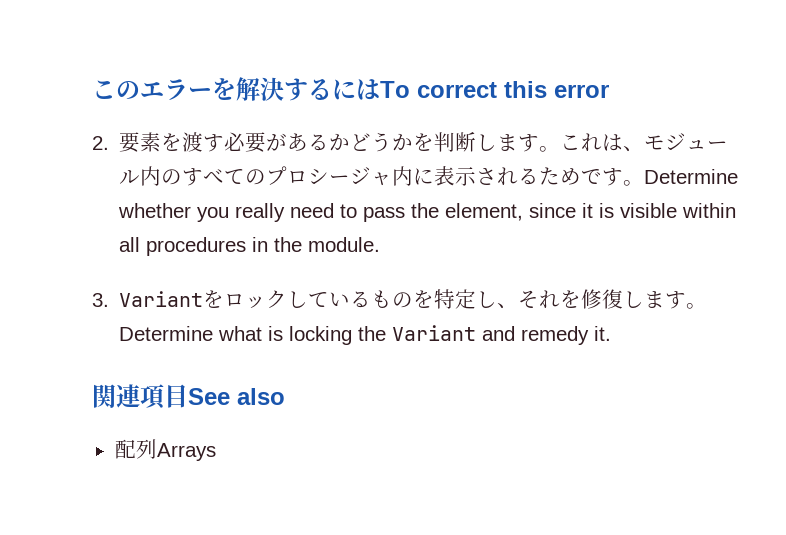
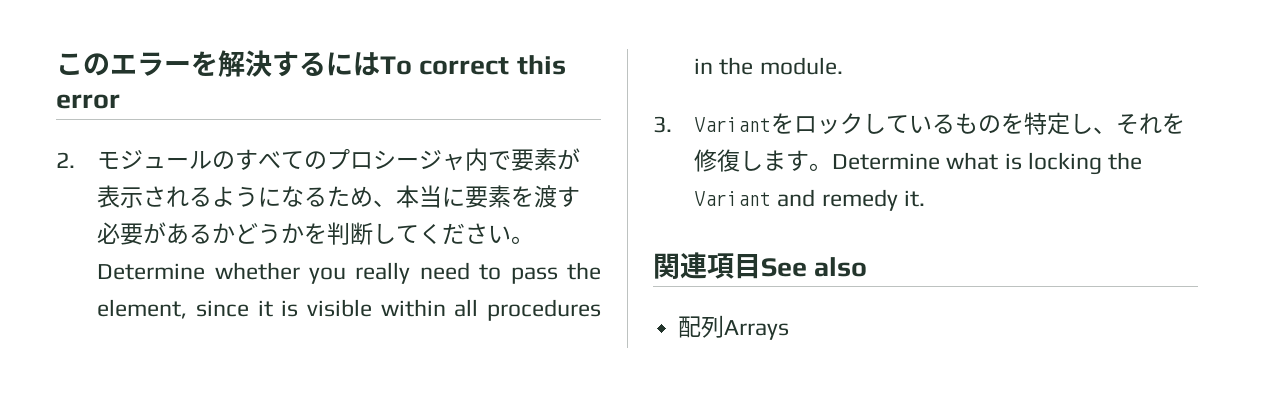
- 2.要素を渡す必要があるかどうかを判断します。これは、モジュール内のすべてのプロシージャ内に表示されるためです。
+ 2.モジュールのすべてのプロシージャ内で要素が表示されるようになるため、本当に要素を渡す必要があるかどうかを判断してください。

